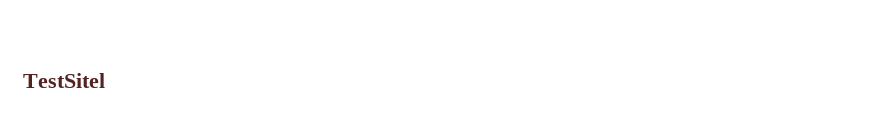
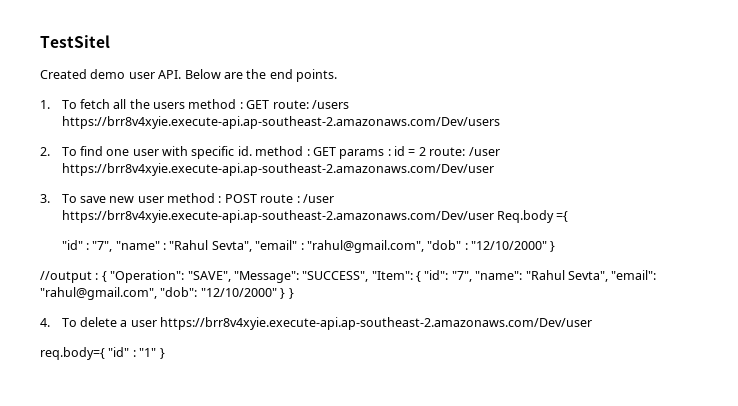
+ Created demo user API. Below are the end points.
+ 1. To fetch all the users method : GET route: /users https://brr8v4xyie.execute-api.ap-southeast-2.amazonaws.com/Dev/users
+ 2. To find one user with specific id. method : GET params : id = 2 route: /user https://brr8v4xyie.execute-api.ap-southeast-2.amazonaws.com/Dev/user
+ 3. To save new user method : POST route : /user https://brr8v4xyie.execute-api.ap-southeast-2.amazonaws.com/Dev/user Req.body ={
+ "id" : "7", "name" : "Rahul Sevta", "email" : "rahul@gmail.com", "dob" : "12/10/2000" }
+ //output : { "Operation": "SAVE", "Message": "SUCCESS", "Item": { "id": "7", "name": "Rahul Sevta", "email": "rahul@gmail.com", "dob": "12/10/2000" } }
+ 4. To delete a user https://brr8v4xyie.execute-api.ap-southeast-2.amazonaws.com/Dev/user
+ req.body={ "id" : "1" }

